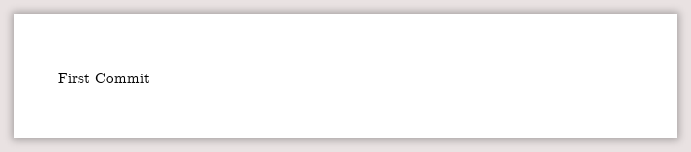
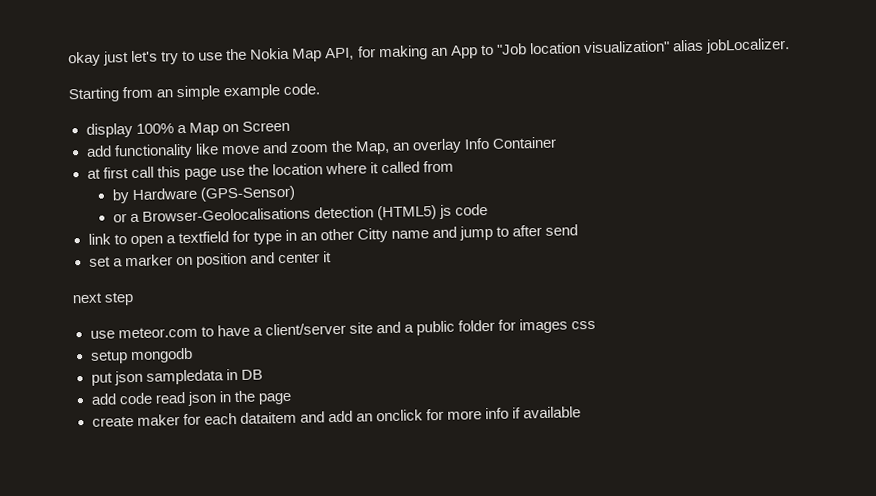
- First Commit
+ okay just let's try to use the Nokia Map API, for making an App to "Job location visualization" alias jobLocalizer.
+ Starting from an simple example code.
+ display 100% a Map on Screen
+ add functionality like move and zoom the Map, an overlay Info Container
+ at first call this page use the location where it called from
+ by Hardware (GPS-Sensor)
+ or a Browser-Geolocalisations detection (HTML5) js code
+ link to open a textfield for type in an other Citty name and jump to after send
+ set a marker on position and center it
+ next step
+ use meteor.com to have a client/server site and a public folder for images css
+ setup mongodb
+ put json sampledata in DB
+ add code read json in the page
+ create maker for each dataitem and add an onclick for more info if available

